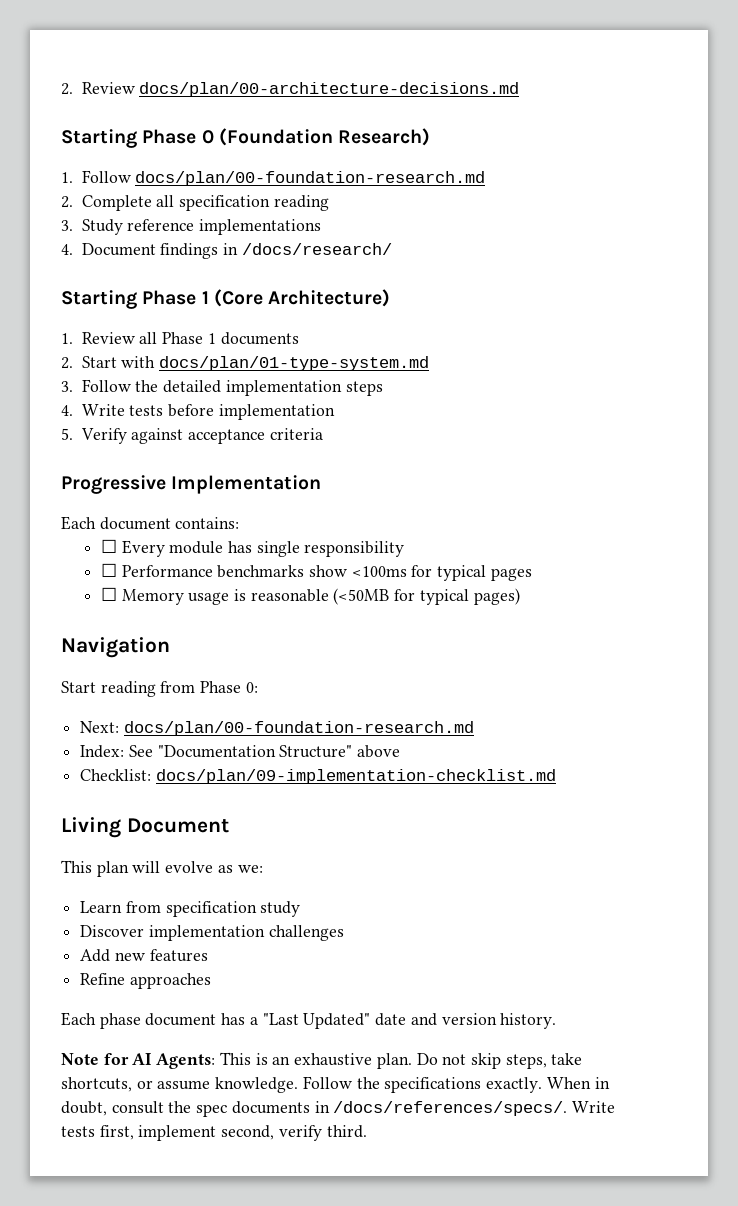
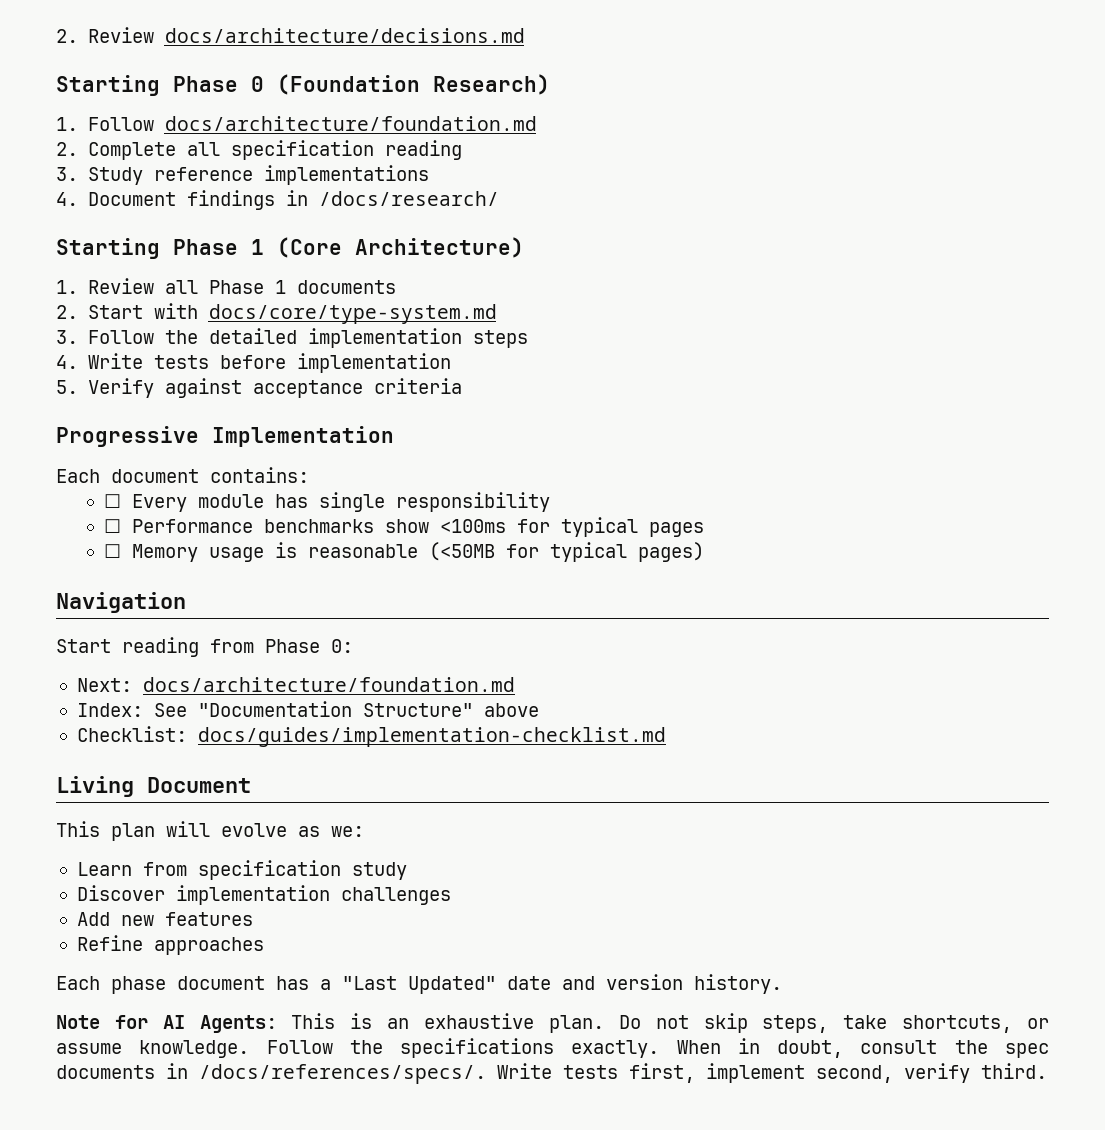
- 2. Review docs/plan/00-architecture-decisions.md
+ 2. Review docs/architecture/decisions.md
- 1. Follow docs/plan/00-foundation-research.md
+ 1. Follow docs/architecture/foundation.md
- 2. Start with docs/plan/01-type-system.md
+ 2. Start with docs/core/type-system.md
- Next: docs/plan/00-foundation-research.md
+ Next: docs/architecture/foundation.md
- Checklist: docs/plan/09-implementation-checklist.md
+ Checklist: docs/guides/implementation-checklist.md

